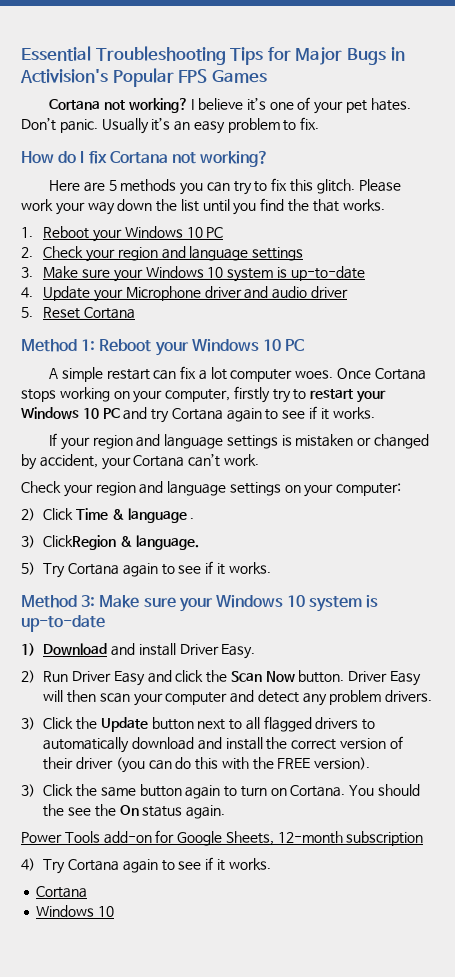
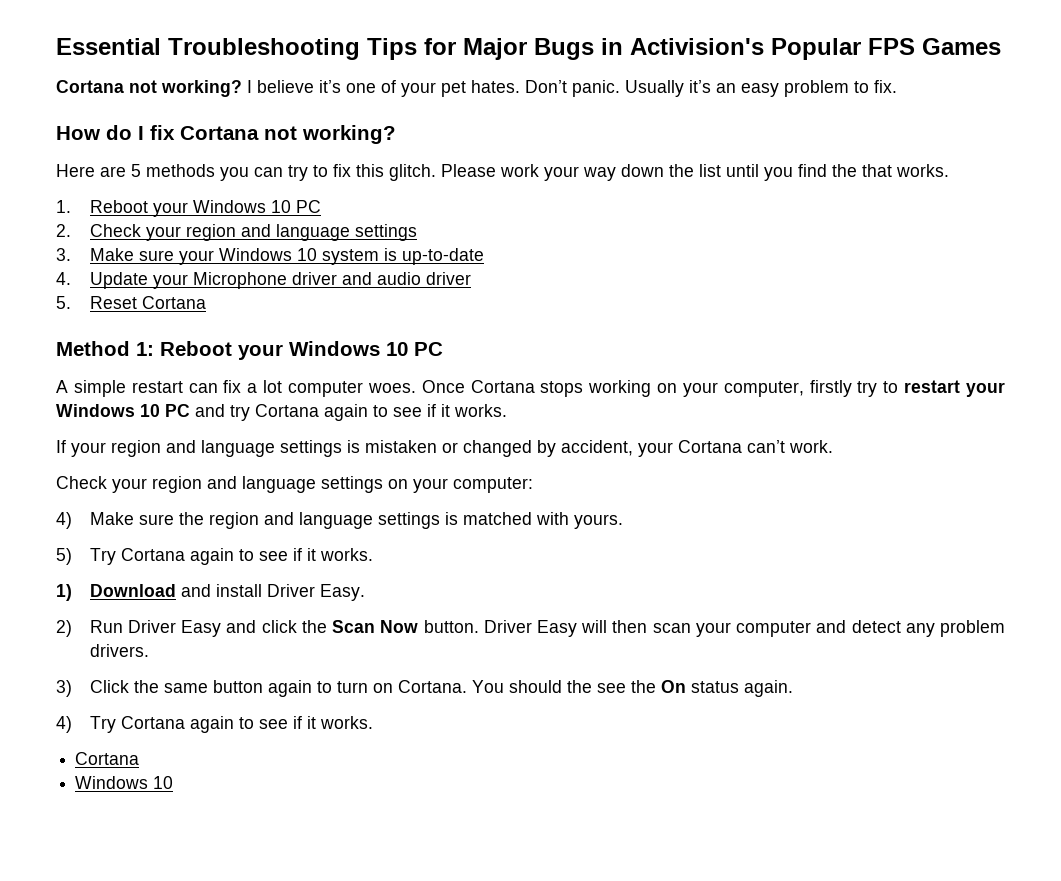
- 2) Click Time & language .
- 3) ClickRegion & language.
+ 4) Make sure the region and language settings is matched with yours.
- Method 3: Make sure your Windows 10 system is up-to-date
- 3) Click the Update button next to all flagged drivers to automatically download and install the correct version of their driver (you can do this with the FREE version).
- Power Tools add-on for Google Sheets, 12-month subscription

